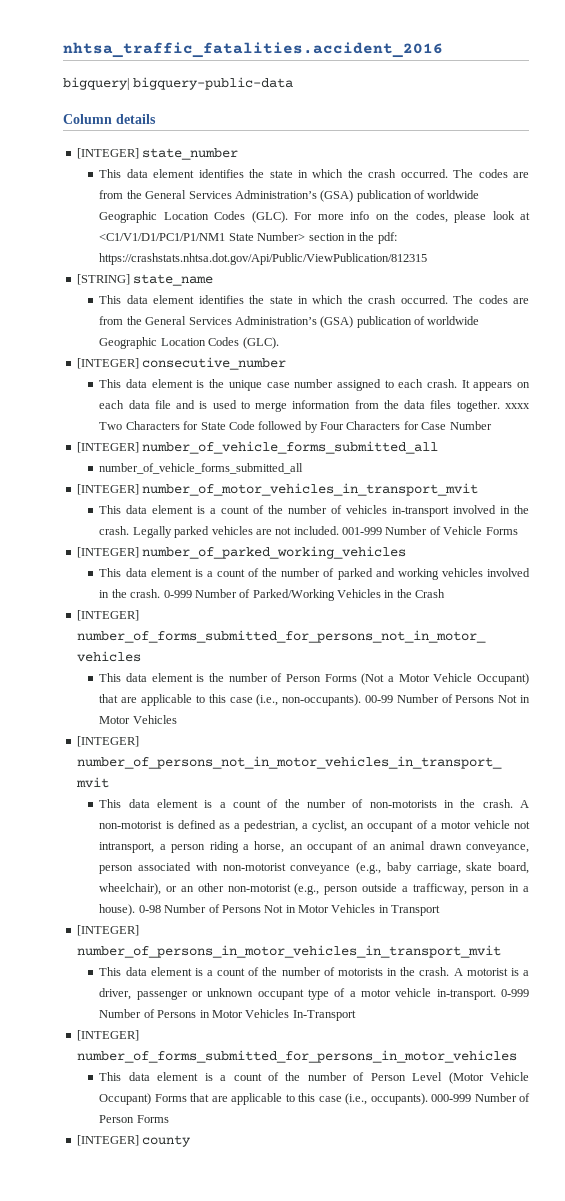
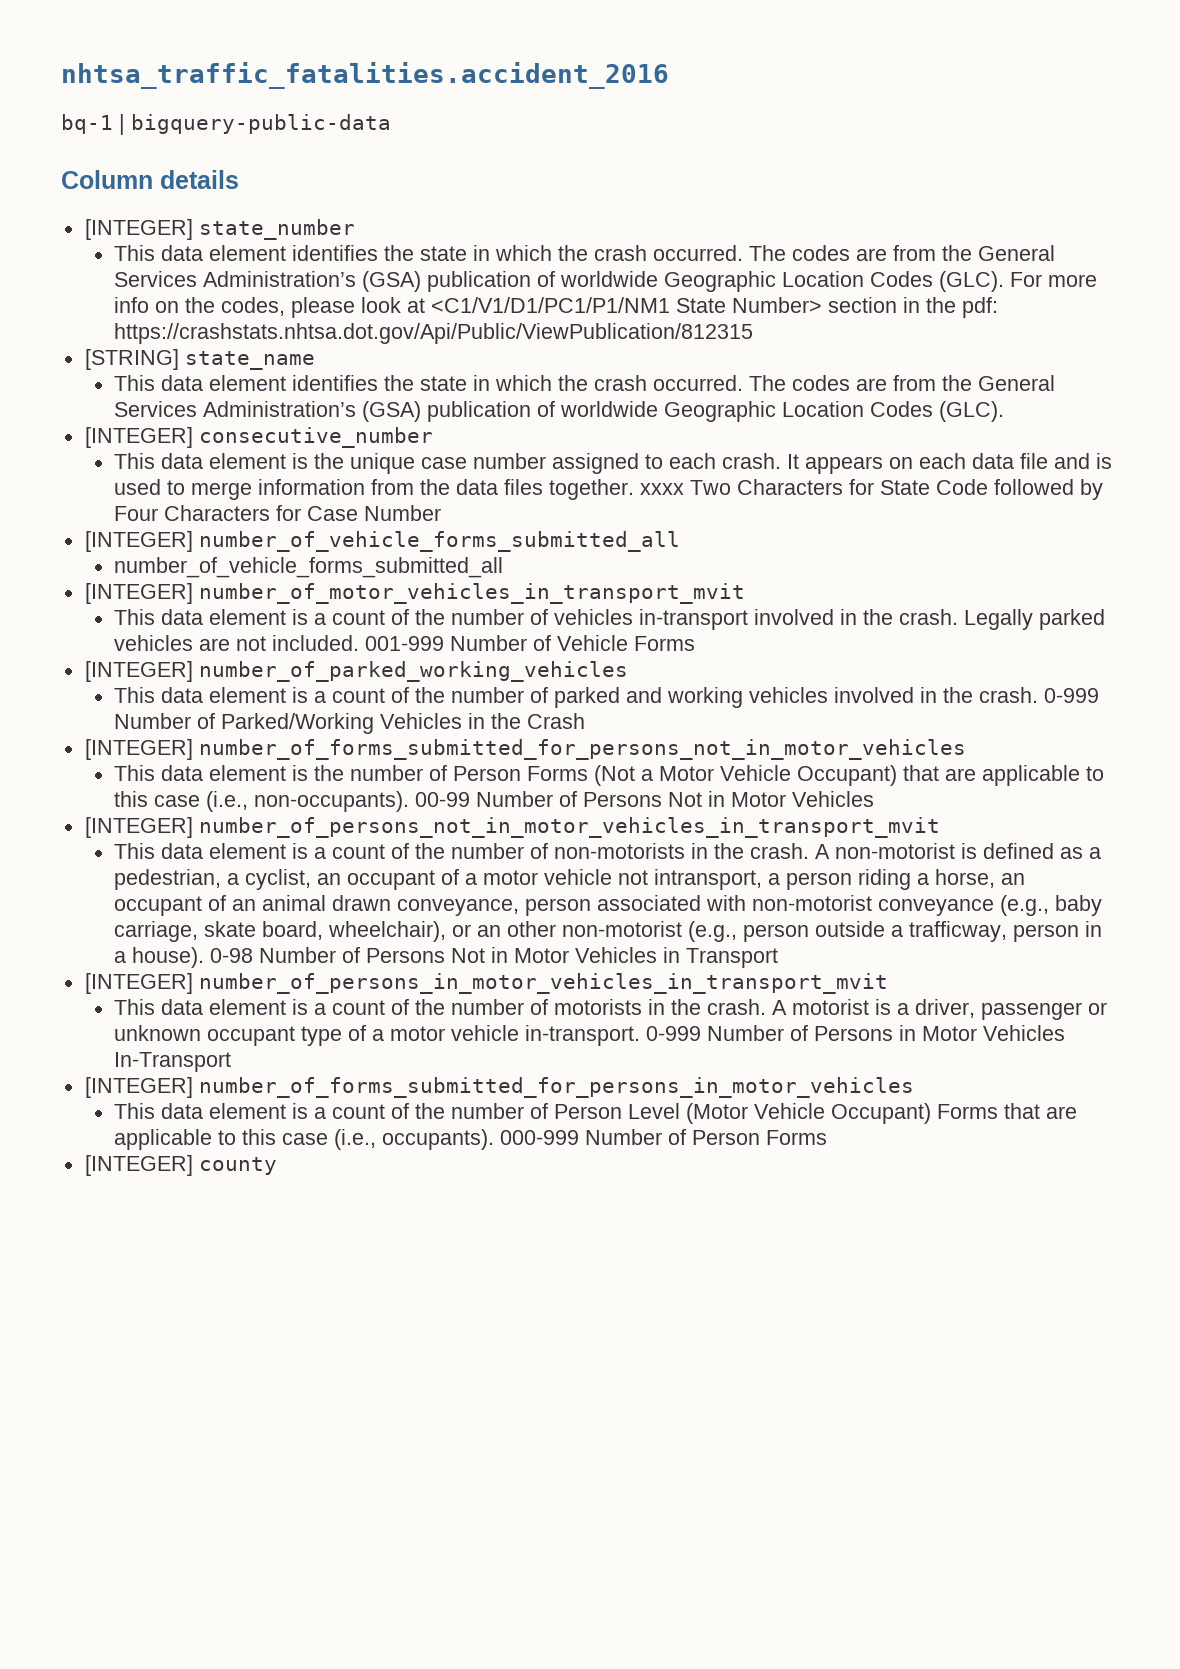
- bigquery| bigquery-public-data
+ bq-1 | bigquery-public-data

